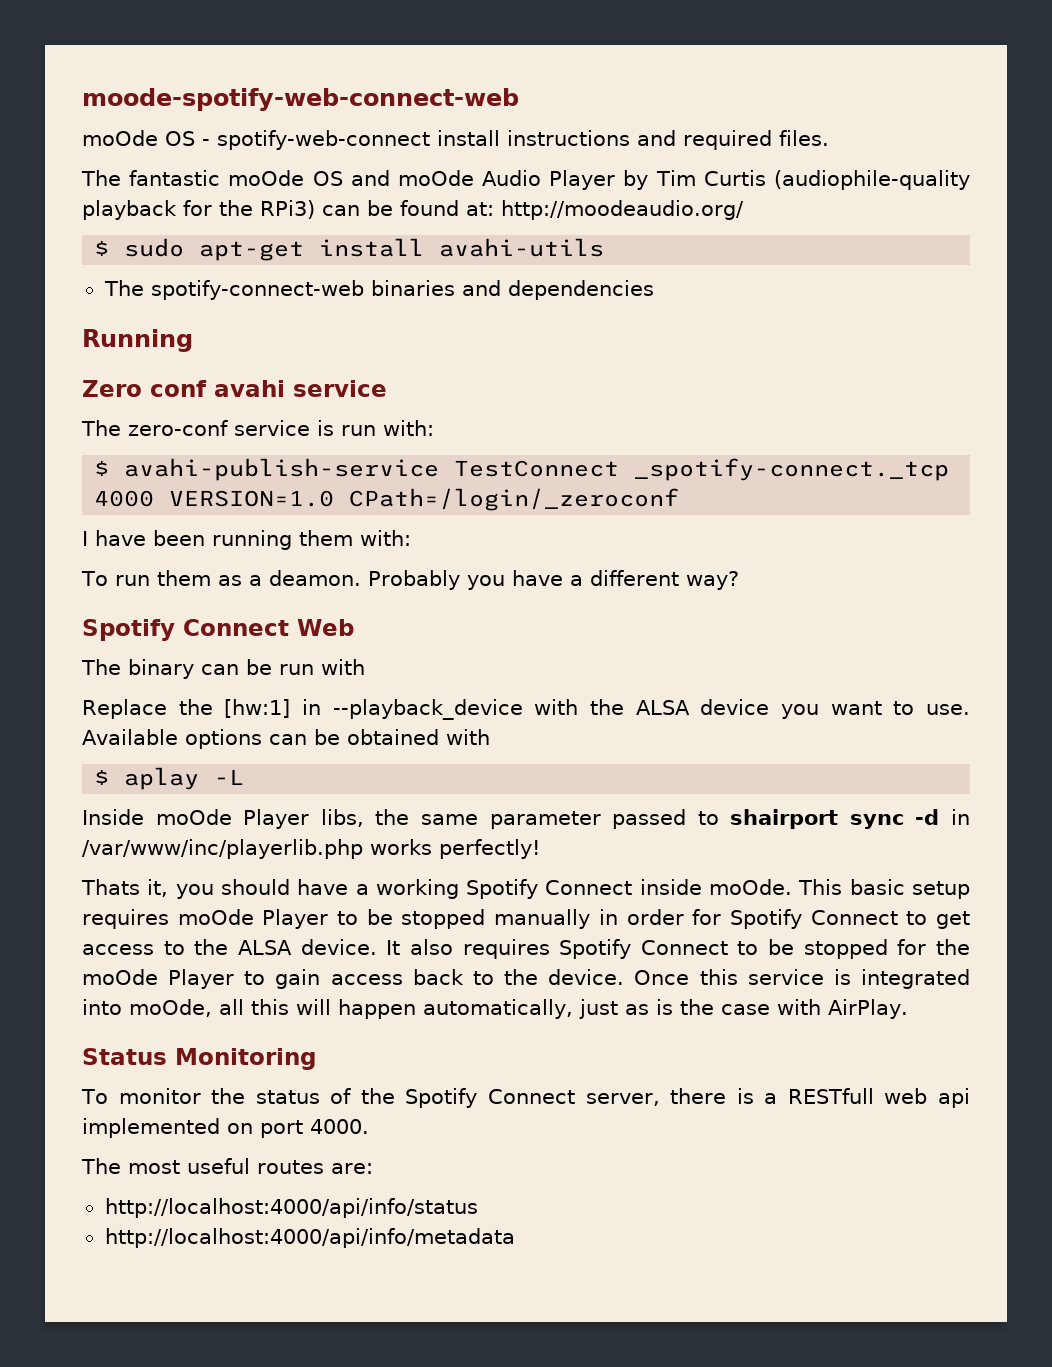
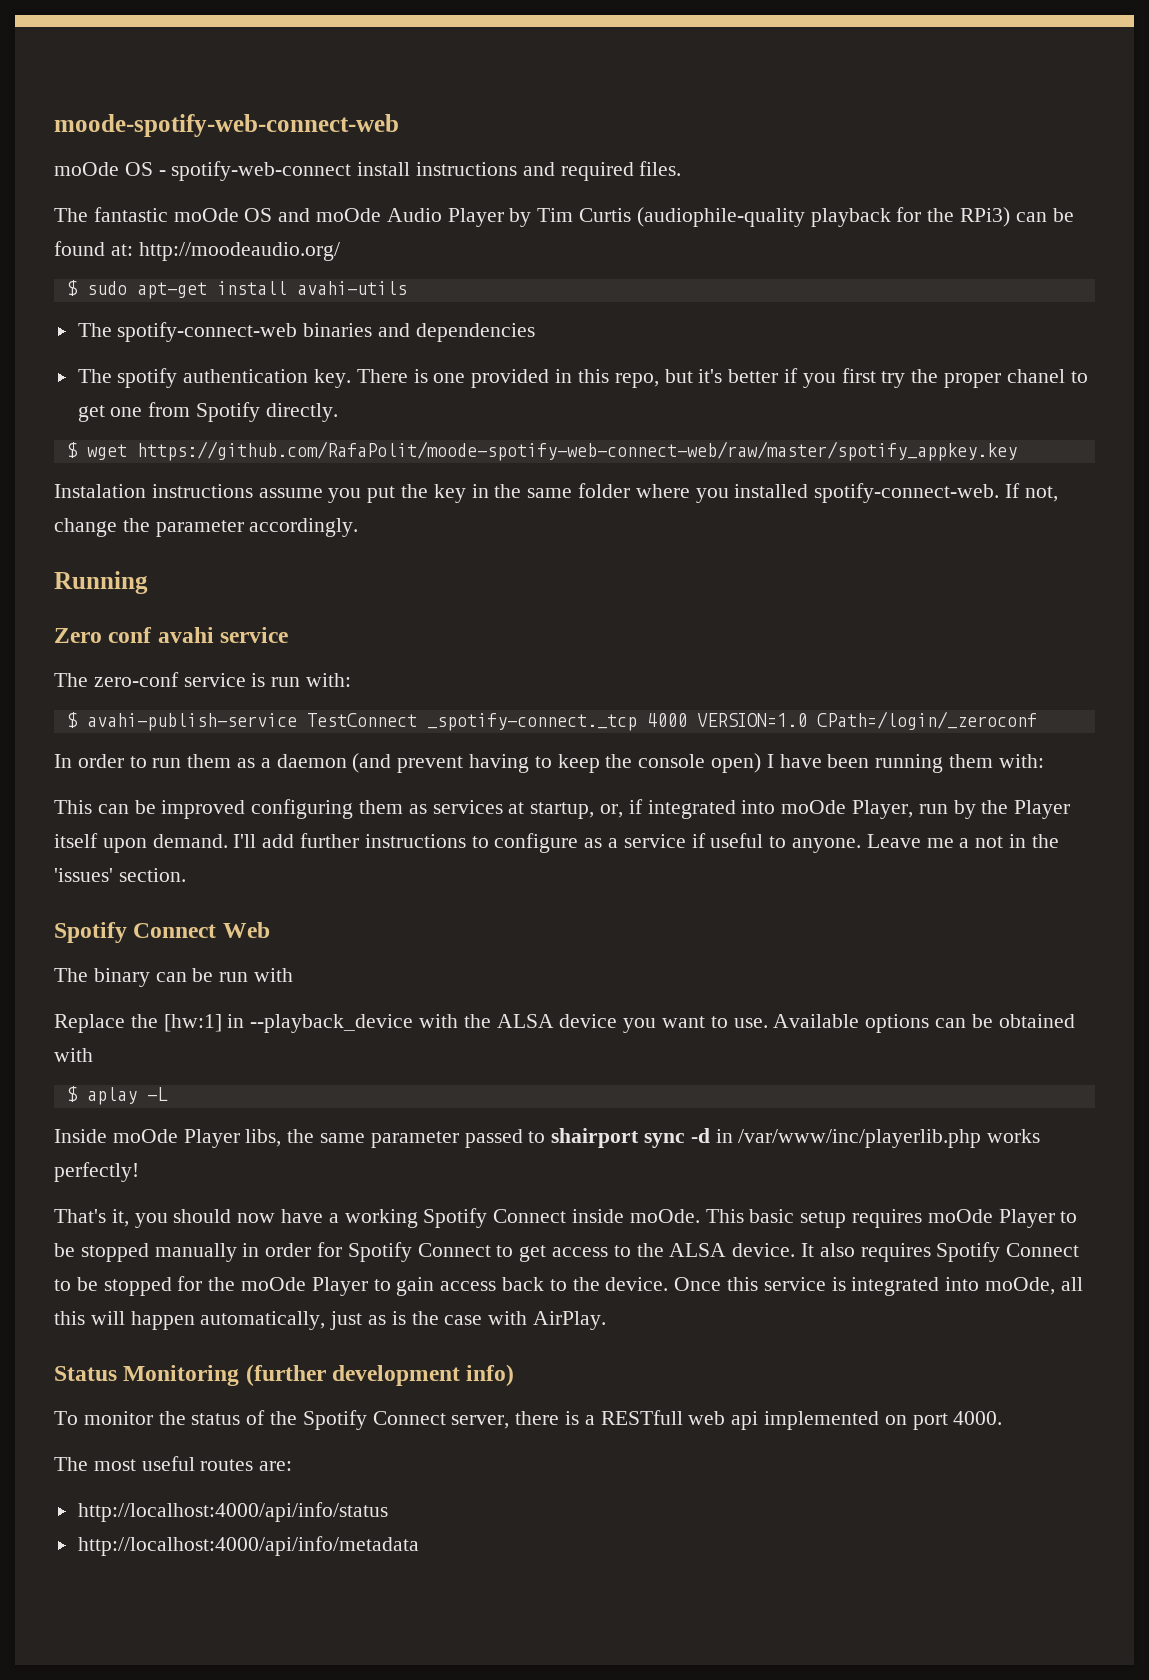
+ The spotify authentication key. There is one provided in this repo, but it's better if you first try the proper chanel to get one from Spotify directly.
+ $ wget https://github.com/RafaPolit/moode-spotify-web-connect-web/raw/master/spotify_appkey.key
+ Instalation instructions assume you put the key in the same folder where you installed spotify-connect-web. If not, change the parameter accordingly.
- I have been running them with:
+ In order to run them as a daemon (and prevent having to keep the console open) I have been running them with:
- To run them as a deamon. Probably you have a different way?
+ This can be improved configuring them as services at startup, or, if integrated into moOde Player, run by the Player itself upon demand. I'll add further instructions to configure as a service if useful to anyone. Leave me a not in the 'issues' section.
- Thats it, you should have a working Spotify Connect inside moOde.
+ That's it, you should now have a working Spotify Connect inside moOde.
- Status Monitoring
+ Status Monitoring (further development info)

